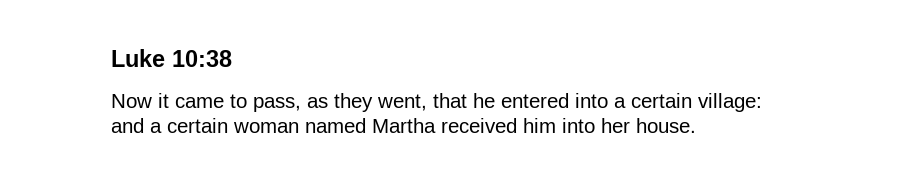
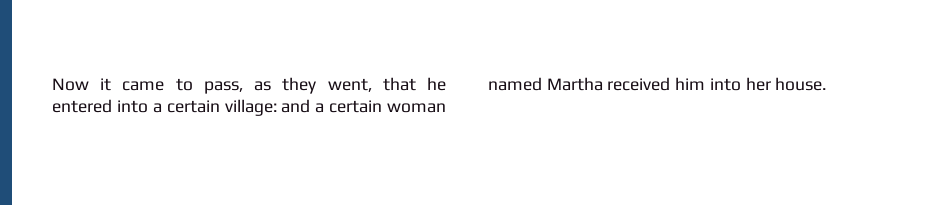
- Luke 10:38

